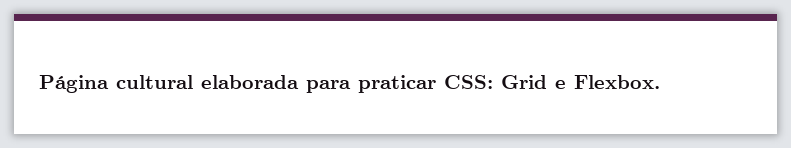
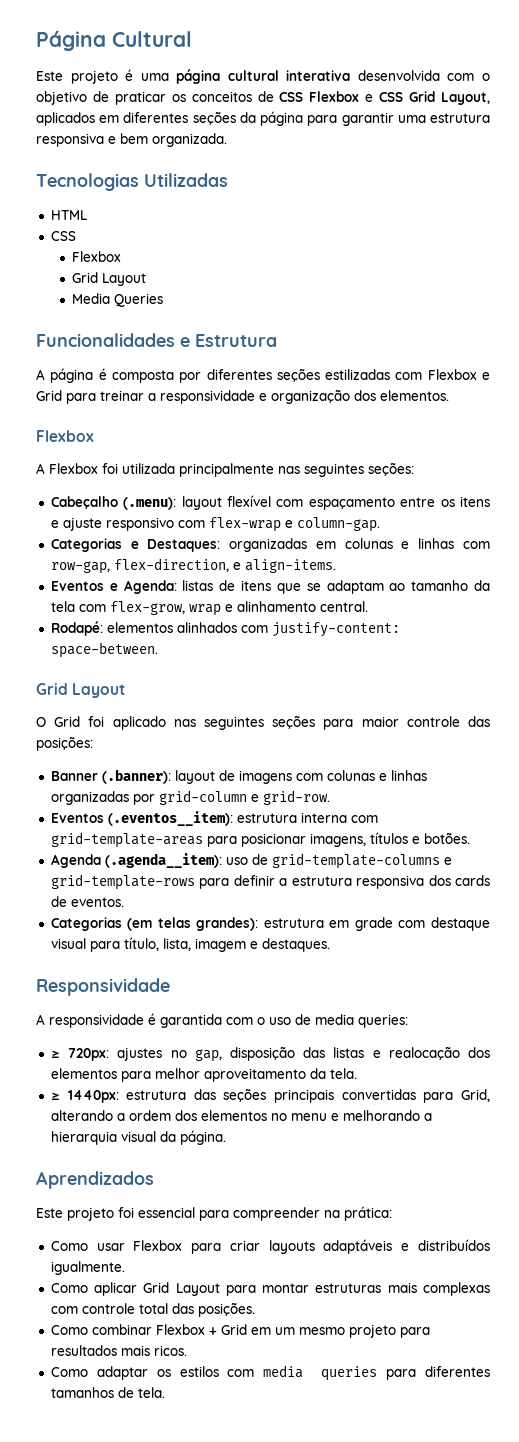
- Página cultural elaborada para praticar CSS: Grid e Flexbox.
+ Página Cultural
+ Este projeto é uma página cultural interativa desenvolvida com o objetivo de praticar os conceitos de CSS Flexbox e CSS Grid Layout, aplicados em diferentes seções da página para garantir uma estrutura responsiva e bem organizada.
+ Tecnologias Utilizadas
+ HTML
+ CSS
+ Flexbox
+ Grid Layout
+ Media Queries
+ Funcionalidades e Estrutura
+ A página é composta por diferentes seções estilizadas com Flexbox e Grid para treinar a responsividade e organização dos elementos.
+ Flexbox
+ A Flexbox foi utilizada principalmente nas seguintes seções:
+ Cabeçalho (.menu): layout flexível com espaçamento entre os itens e ajuste responsivo com flex-wrap e column-gap.
+ Categorias e Destaques: organizadas em colunas e linhas com row-gap, flex-direction, e align-items.
+ Eventos e Agenda: listas de itens que se adaptam ao tamanho da tela com flex-grow, wrap e alinhamento central.
+ Rodapé: elementos alinhados com justify-content: space-between.
+ Grid Layout
+ O Grid foi aplicado nas seguintes seções para maior controle das posições:
+ Banner (.banner): layout de imagens com colunas e linhas organizadas por grid-column e grid-row.
+ Eventos (.eventos__item): estrutura interna com grid-template-areas para posicionar imagens, títulos e botões.
+ Agenda (.agenda__item): uso de grid-template-columns e grid-template-rows para definir a estrutura responsiva dos cards de eventos.
+ Categorias (em telas grandes): estrutura em grade com destaque visual para título, lista, imagem e destaques.
+ Responsividade
+ A responsividade é garantida com o uso de media queries:
+ ≥ 720px: ajustes no gap, disposição das listas e realocação dos elementos para melhor aproveitamento da tela.
+ ≥ 1440px: estrutura das seções principais convertidas para Grid, alterando a ordem dos elementos no menu e melhorando a hierarquia visual da página.
+ Aprendizados
+ Este projeto foi essencial para compreender na prática:
+ Como usar Flexbox para criar layouts adaptáveis e distribuídos igualmente.
+ Como aplicar Grid Layout para montar estruturas mais complexas com controle total das posições.
+ Como combinar Flexbox + Grid em um mesmo projeto para resultados mais ricos.
+ Como adaptar os estilos com media queries para diferentes tamanhos de tela.

